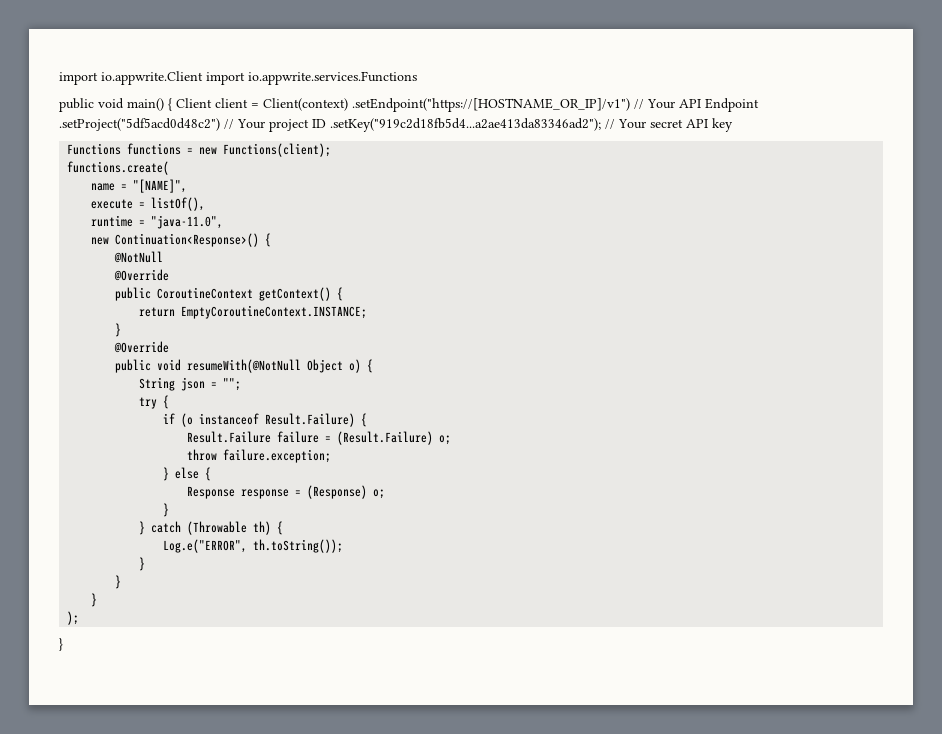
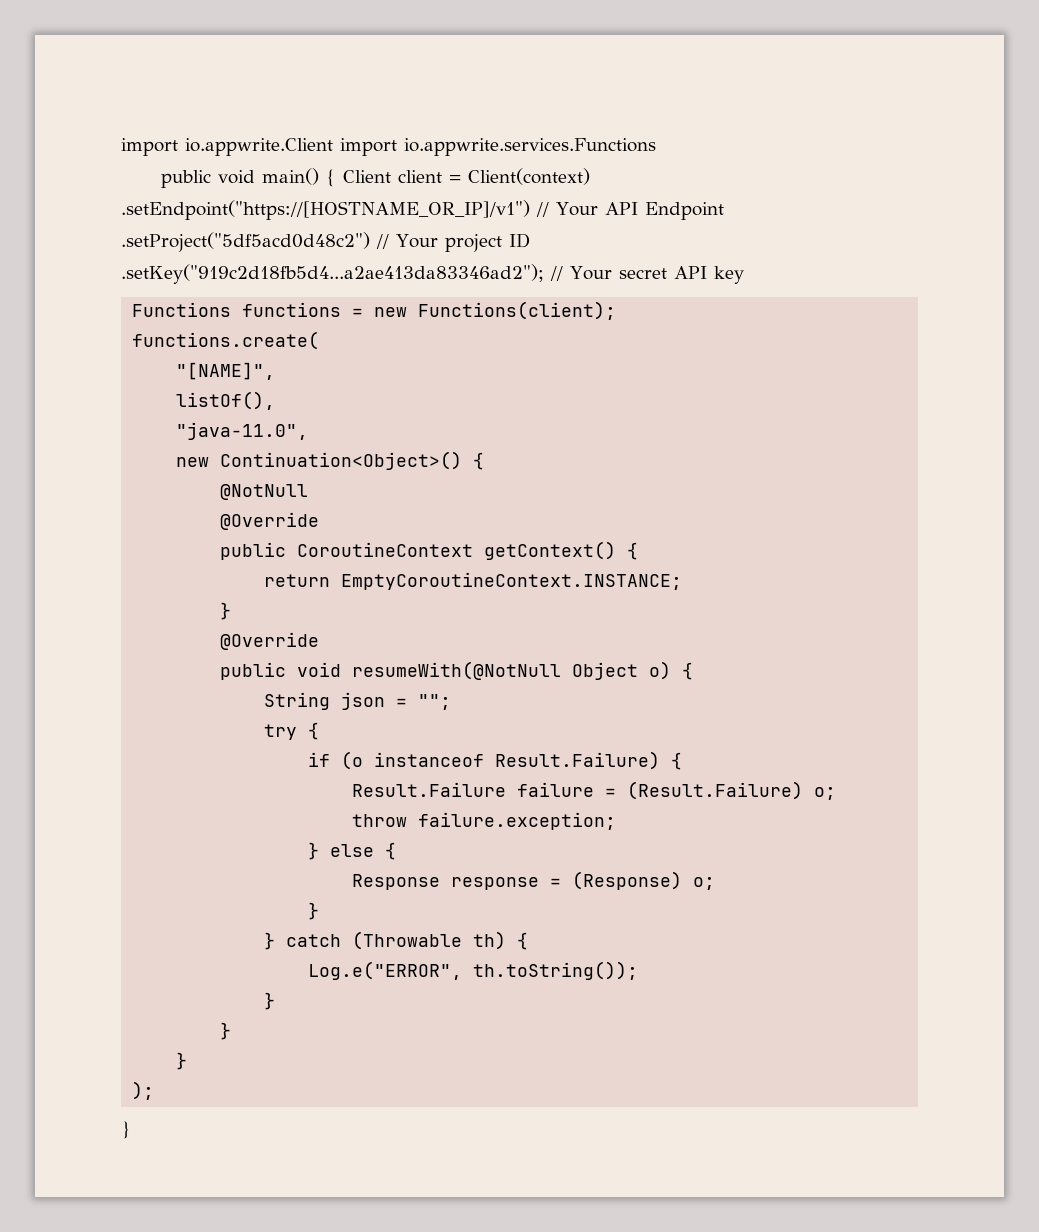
- name = "[NAME]",
+ "[NAME]",
- execute = listOf(),
+ listOf(),
- runtime = "java-11.0",
+ "java-11.0",
- new Continuation<Response>() {
+ new Continuation<Object>() {

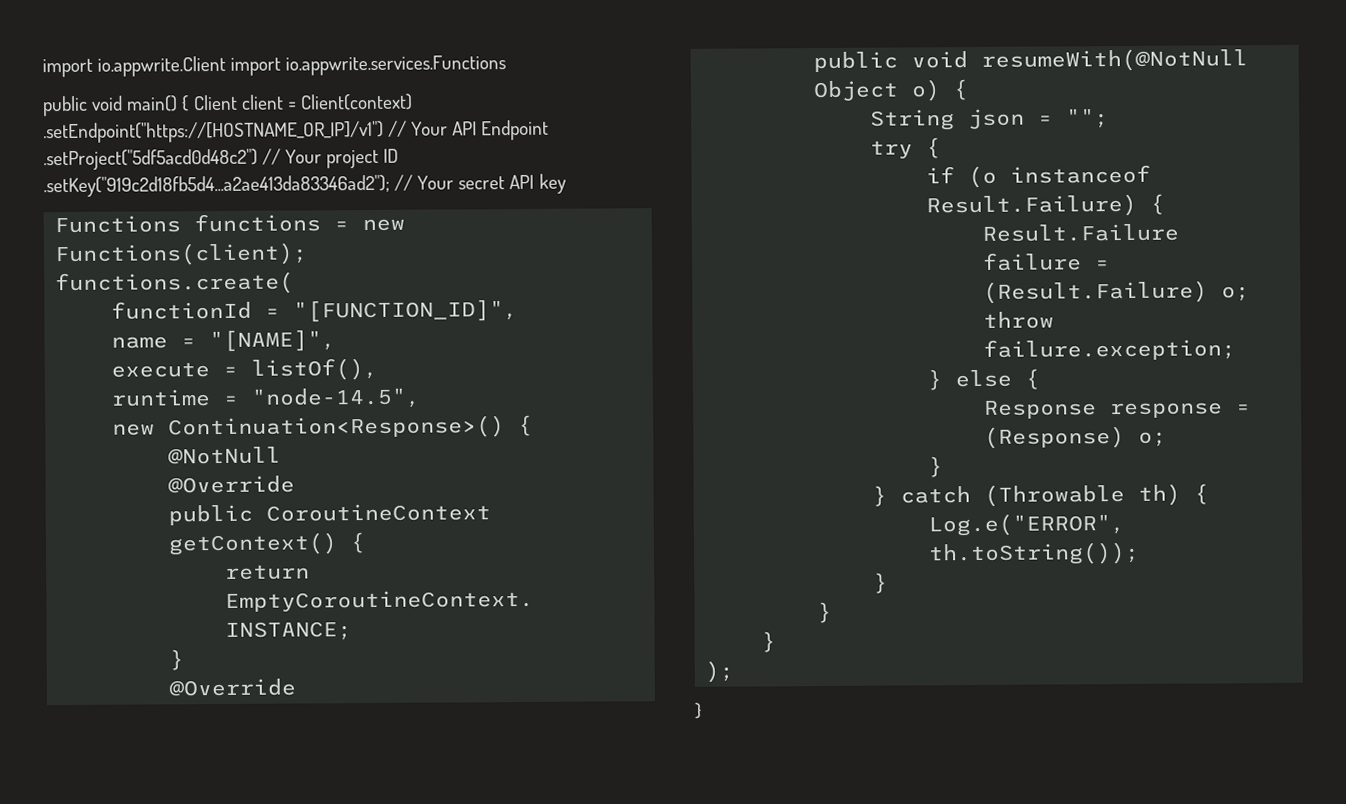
- "[NAME]",
+ functionId = "[FUNCTION_ID]",
+ name = "[NAME]",
- listOf(),
+ execute = listOf(),
- "java-11.0",
- new Continuation<Object>() {
+ runtime = "node-14.5",
+ new Continuation<Response>() {

